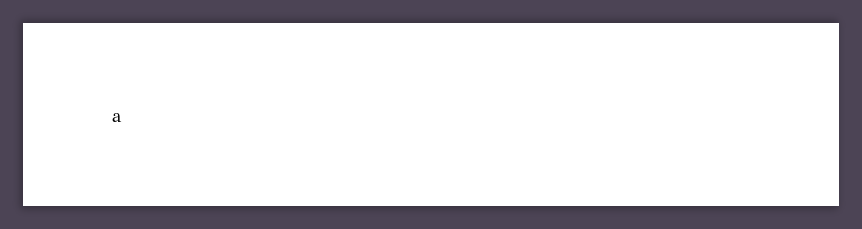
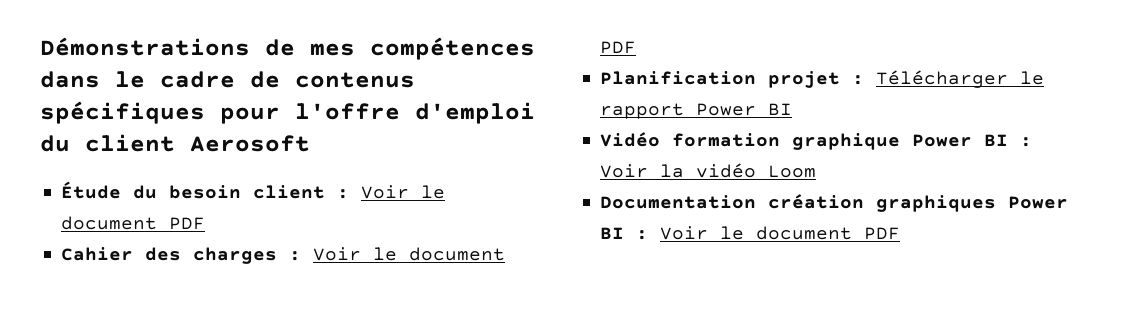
- a
+ Démonstrations de mes compétences dans le cadre de contenus spécifiques pour l'offre d'emploi du client Aerosoft
+ Étude du besoin client : Voir le document PDF
+ Cahier des charges : Voir le document PDF
+ Planification projet : Télécharger le rapport Power BI
+ Vidéo formation graphique Power BI : Voir la vidéo Loom
+ Documentation création graphiques Power BI : Voir le document PDF

